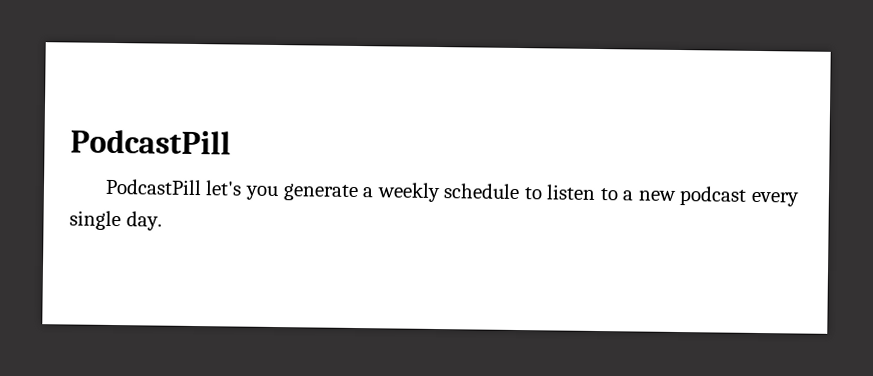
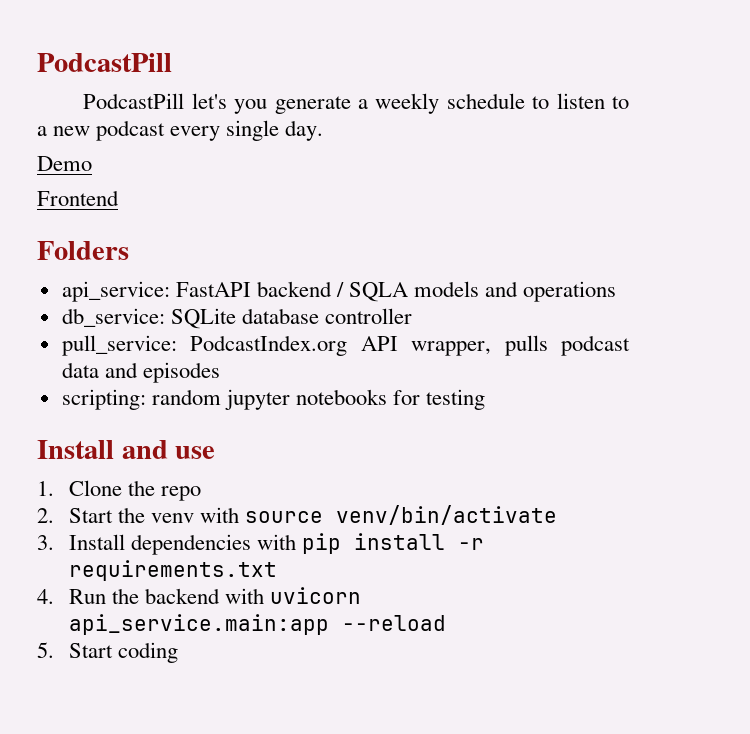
+ Demo
+ Frontend
+ Folders
+ api_service: FastAPI backend / SQLA models and operations
+ db_service: SQLite database controller
+ pull_service: PodcastIndex.org API wrapper, pulls podcast data and episodes
+ scripting: random jupyter notebooks for testing
+ Install and use
+ 1. Clone the repo
+ 2. Start the venv with source venv/bin/activate
+ 3. Install dependencies with pip install -r requirements.txt
+ 4. Run the backend with uvicorn api_service.main:app --reload
+ 5. Start coding

